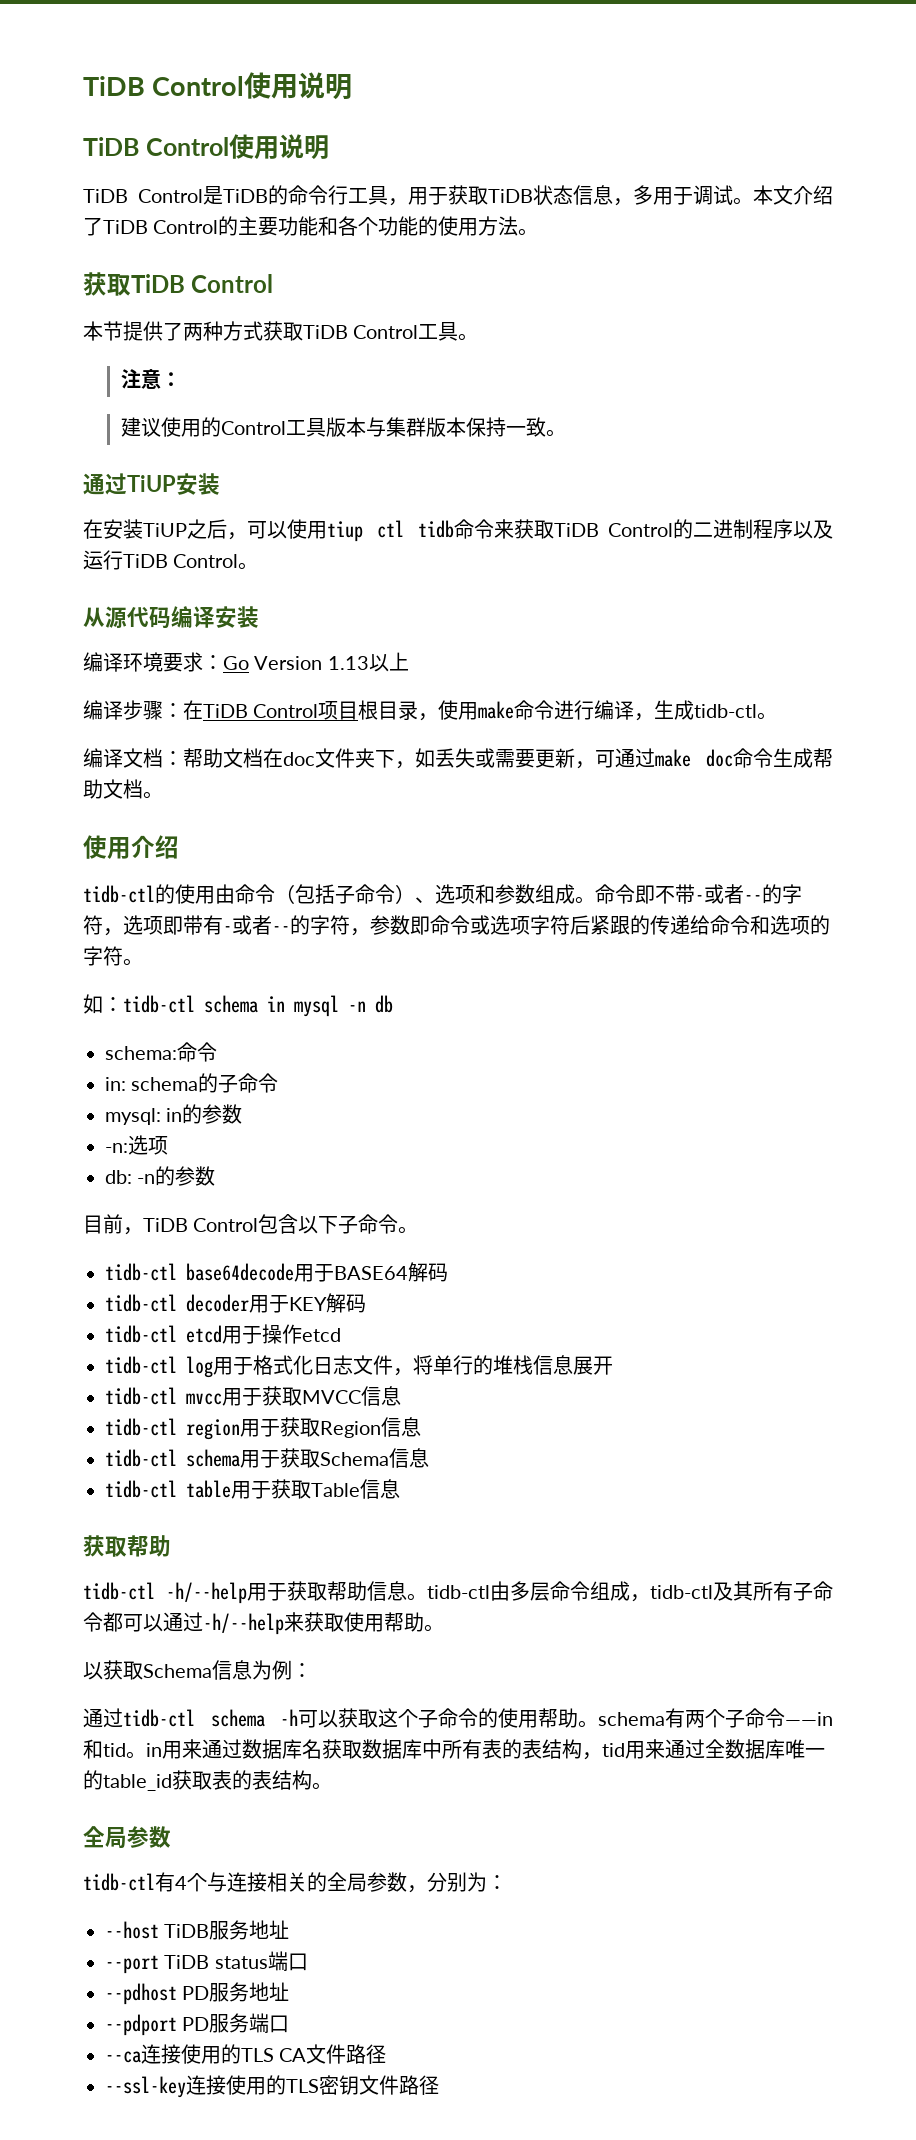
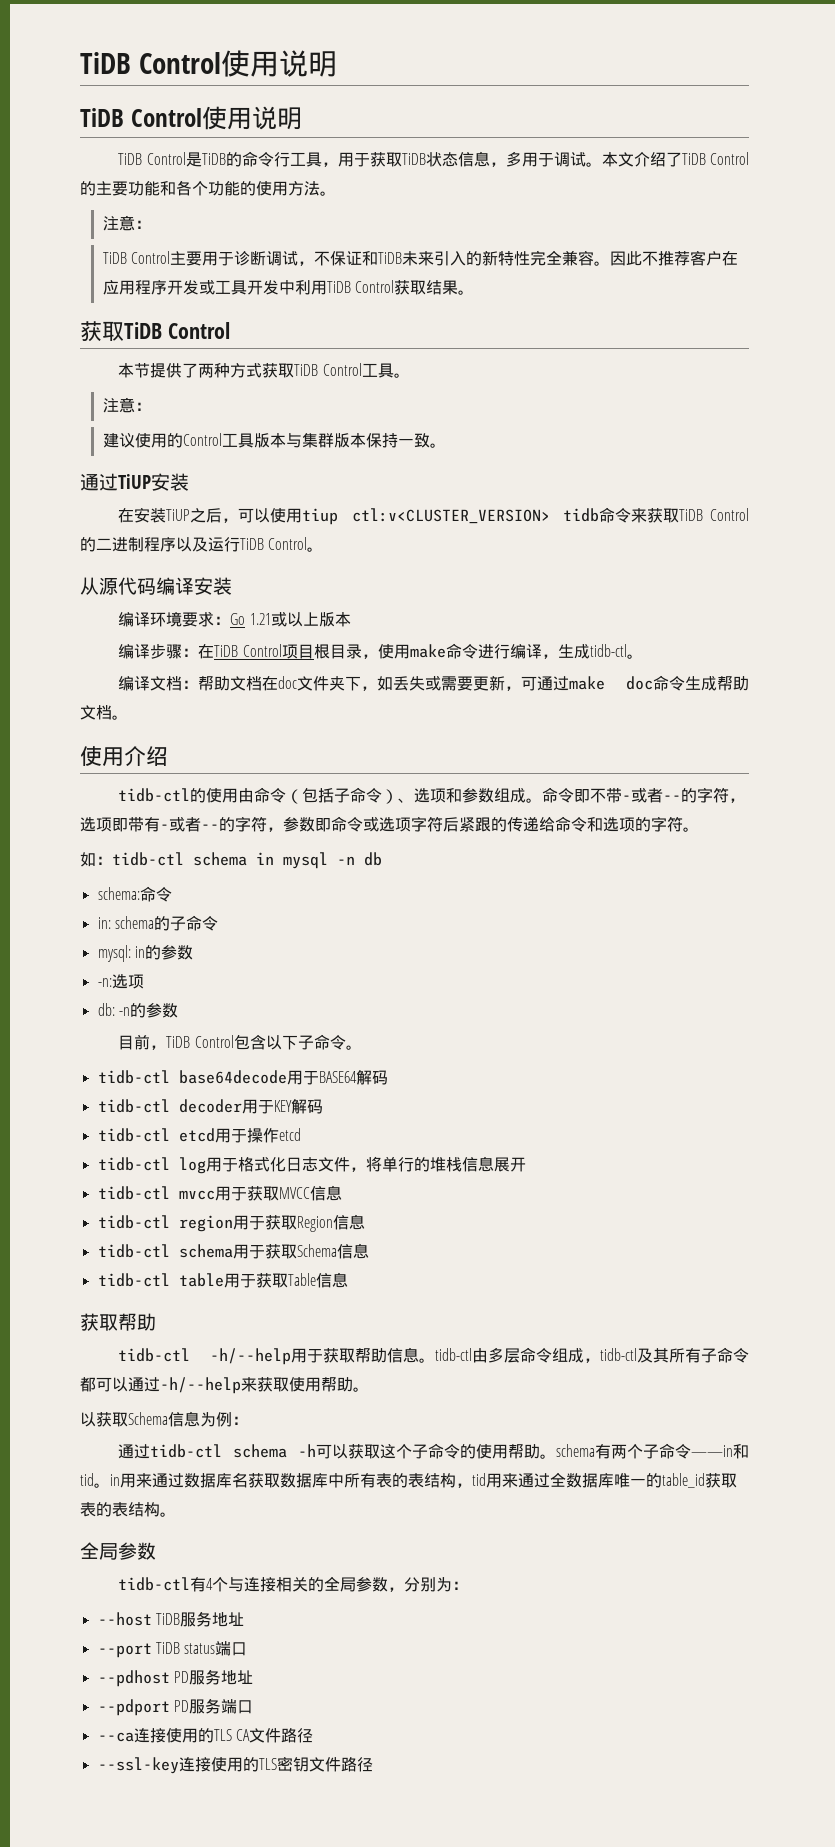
  本文介绍了TiDB Control的主要功能和各个功能的使用方法。
+ 注意：
+ TiDB Control主要用于诊断调试，不保证和TiDB未来引入的新特性完全兼容。因此不推荐客户在应用程序开发或工具开发中利用TiDB Control获取结果。
- 在安装TiUP之后，可以使用tiup ctl tidb命令来获取TiDB Control的二进制程序以及运行TiDB Control。
+ 在安装TiUP之后，可以使用tiup ctl:v<CLUSTER_VERSION> tidb命令来获取TiDB Control的二进制程序以及运行TiDB Control。
- 编译环境要求：Go Version 1.13以上
+ 编译环境要求：Go 1.21或以上版本

